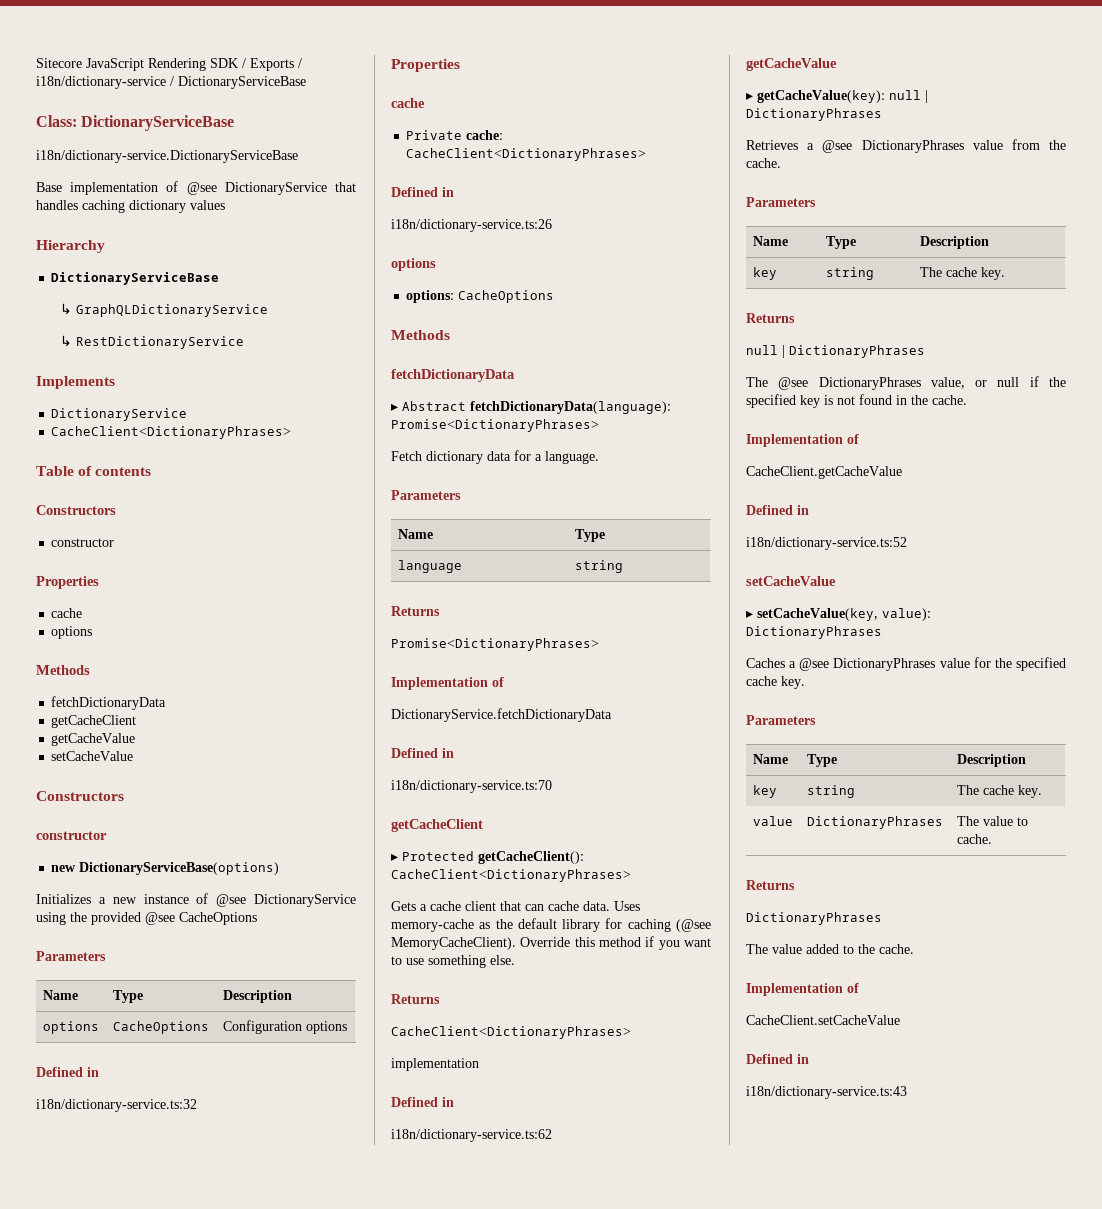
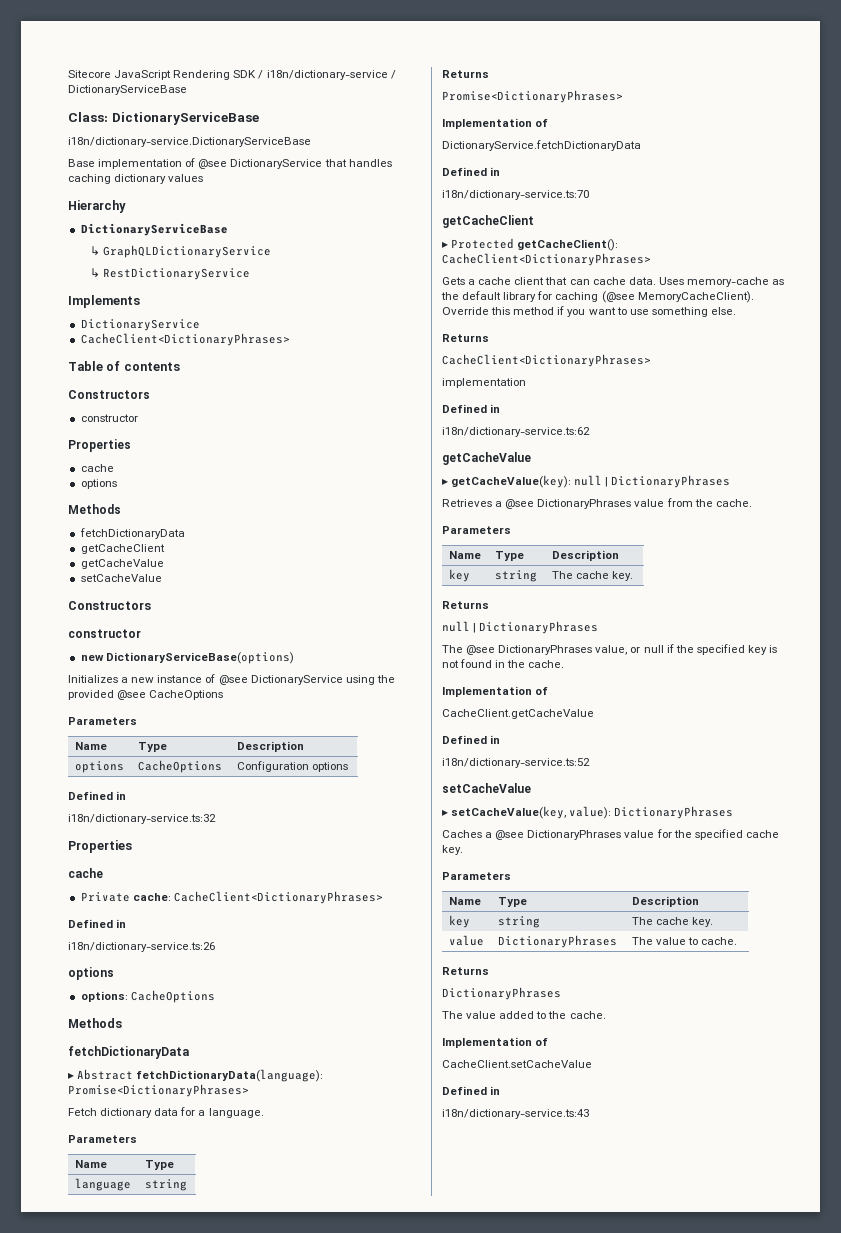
- Sitecore JavaScript Rendering SDK / Exports / i18n/dictionary-service / DictionaryServiceBase
+ Sitecore JavaScript Rendering SDK / i18n/dictionary-service / DictionaryServiceBase

